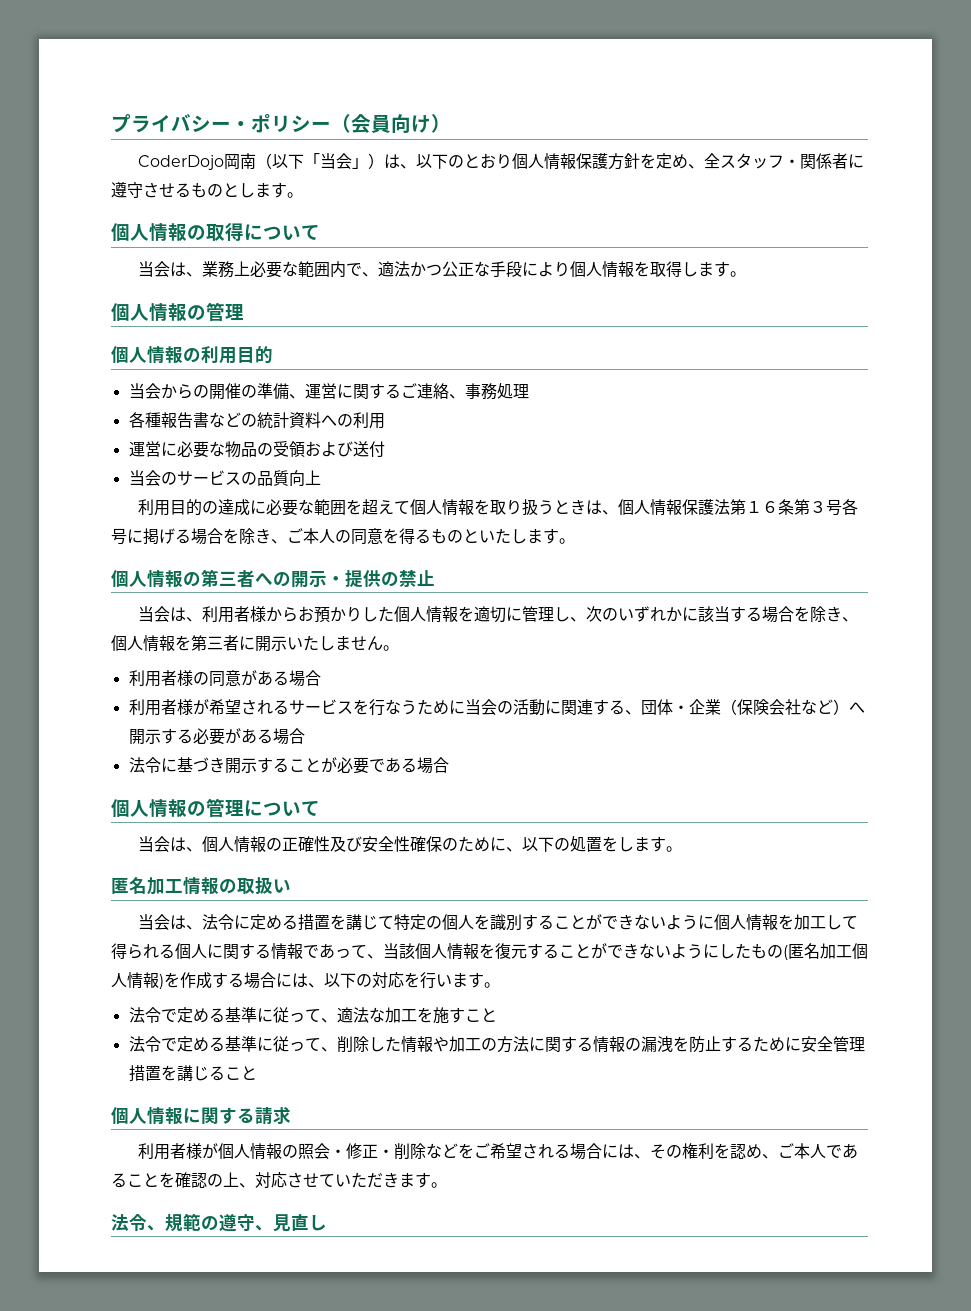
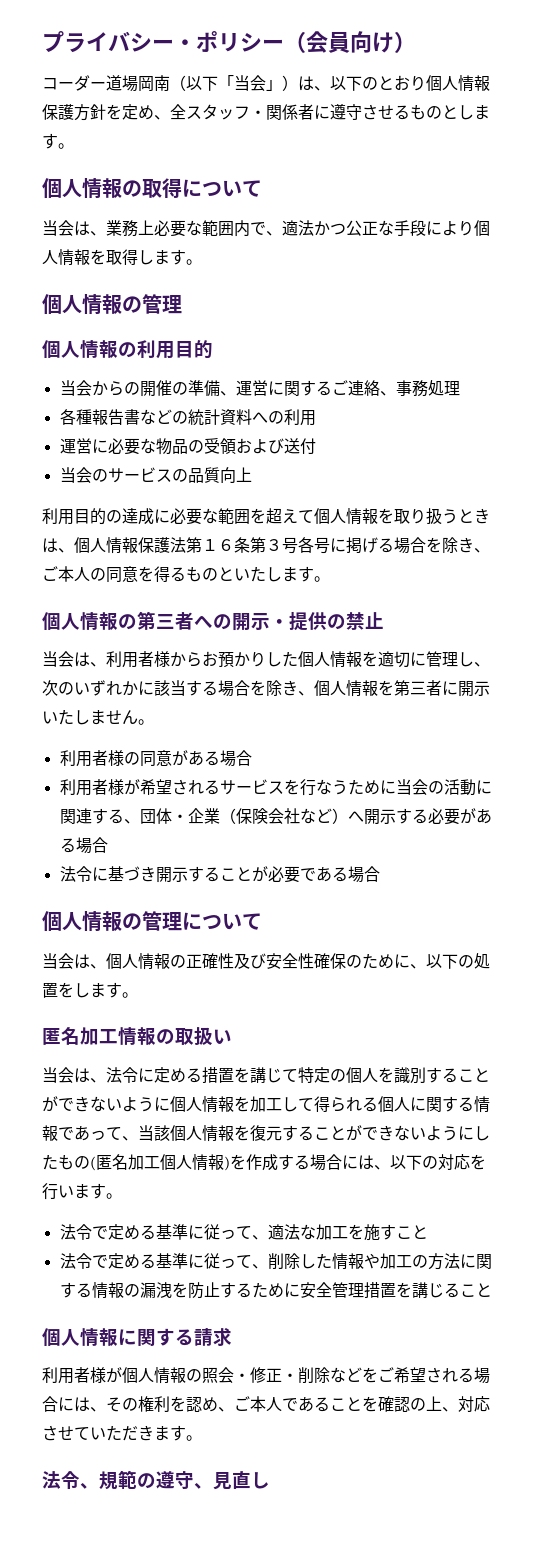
- CoderDojo岡南（以下「当会」）は、以下のとおり個人情報保護方針を定め、全スタッフ・関係者に遵守させるものとします。
+ コーダー道場岡南（以下「当会」）は、以下のとおり個人情報保護方針を定め、全スタッフ・関係者に遵守させるものとします。

